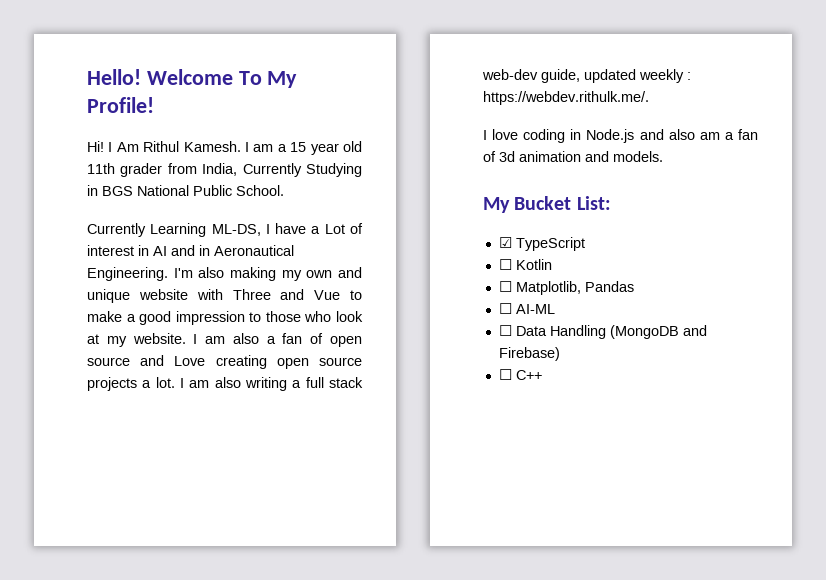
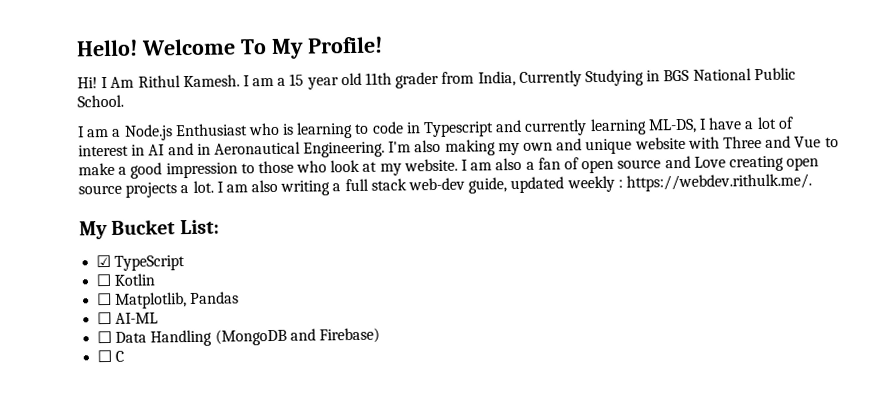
- Currently Learning ML-DS, I have a Lot of interest in AI and in Aeronautical Engineering.
+ I am a Node.js Enthusiast who is learning to code in Typescript and currently learning ML-DS, I have a lot of interest in AI and in Aeronautical Engineering.
- I love coding in Node.js and also am a fan of 3d animation and models.
- ☐ C++
+ ☐ C

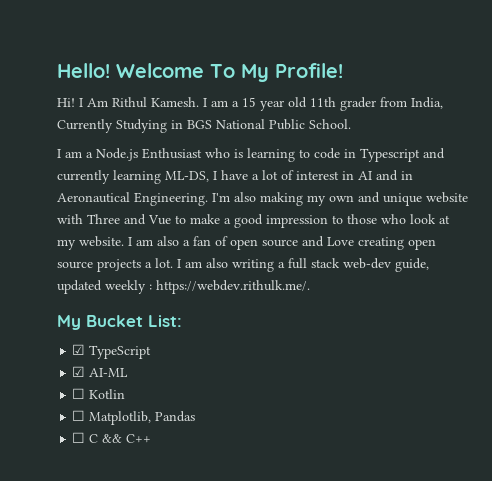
+ ☑ AI-ML
- ☐ AI-ML
- ☐ Data Handling (MongoDB and Firebase)
- ☐ C
+ ☐ C && C++

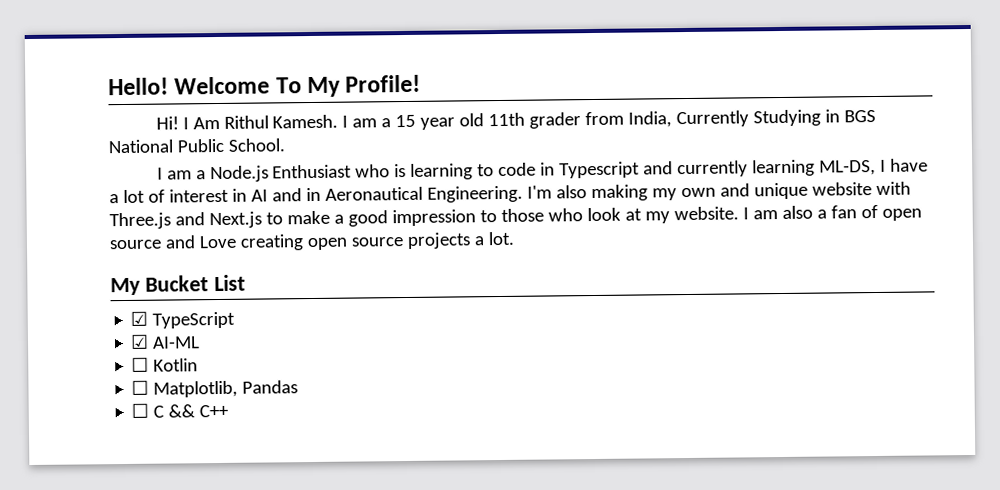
- I'm also making my own and unique website with Three and Vue to make a good impression to those who look at my website.
+ I'm also making my own and unique website with Three.js and Next.js to make a good impression to those who look at my website.
- I am also writing a full stack web-dev guide, updated weekly : https://webdev.rithulk.me/.
- My Bucket List:
+ My Bucket List

